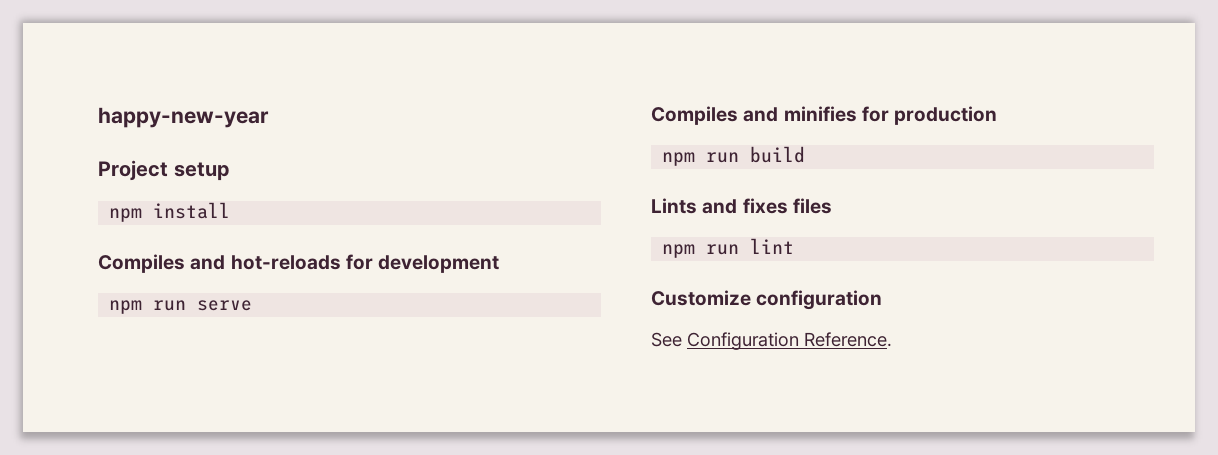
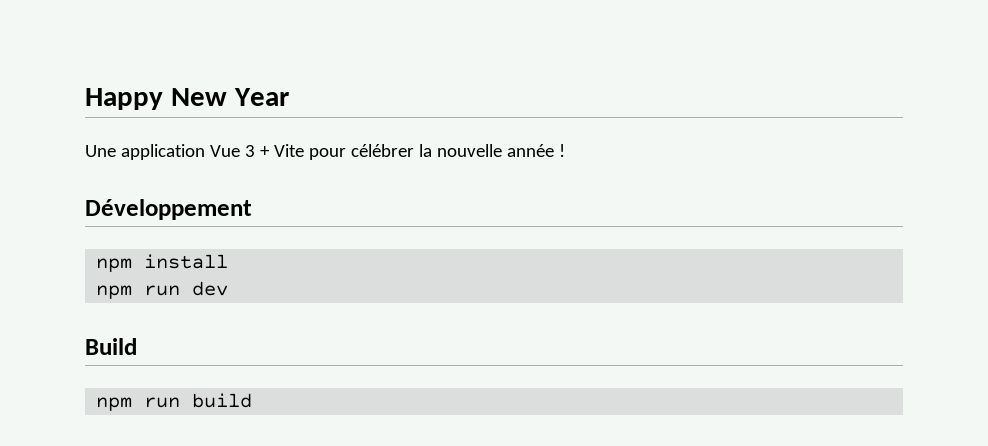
- happy-new-year
- Project setup
+ Happy New Year
+ Une application Vue 3 + Vite pour célébrer la nouvelle année !
+ Développement
  npm install
- Compiles and hot-reloads for development
- npm run serve
- Compiles and minifies for production
+ npm run dev
+ Build
  npm run build
- Lints and fixes files
- npm run lint
- Customize configuration
- See Configuration Reference.

